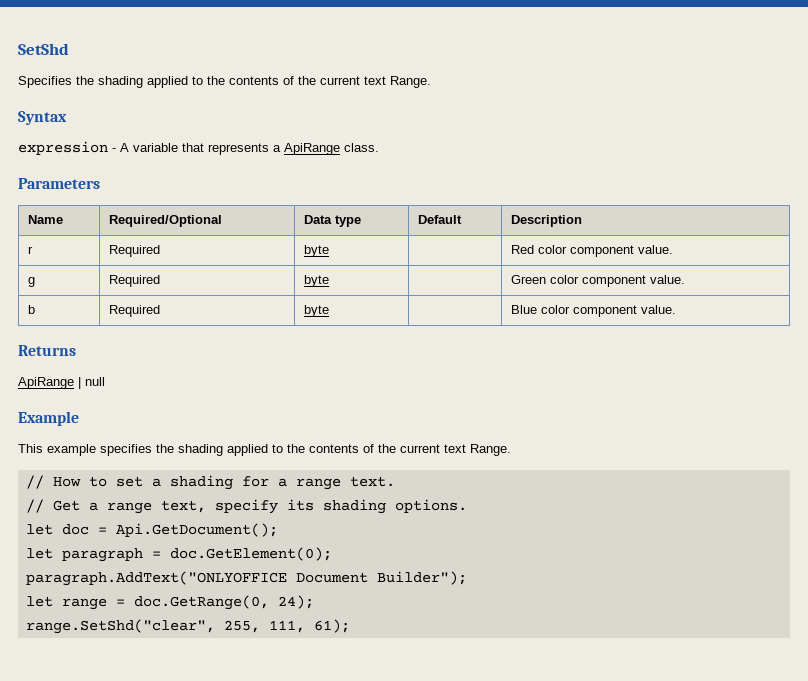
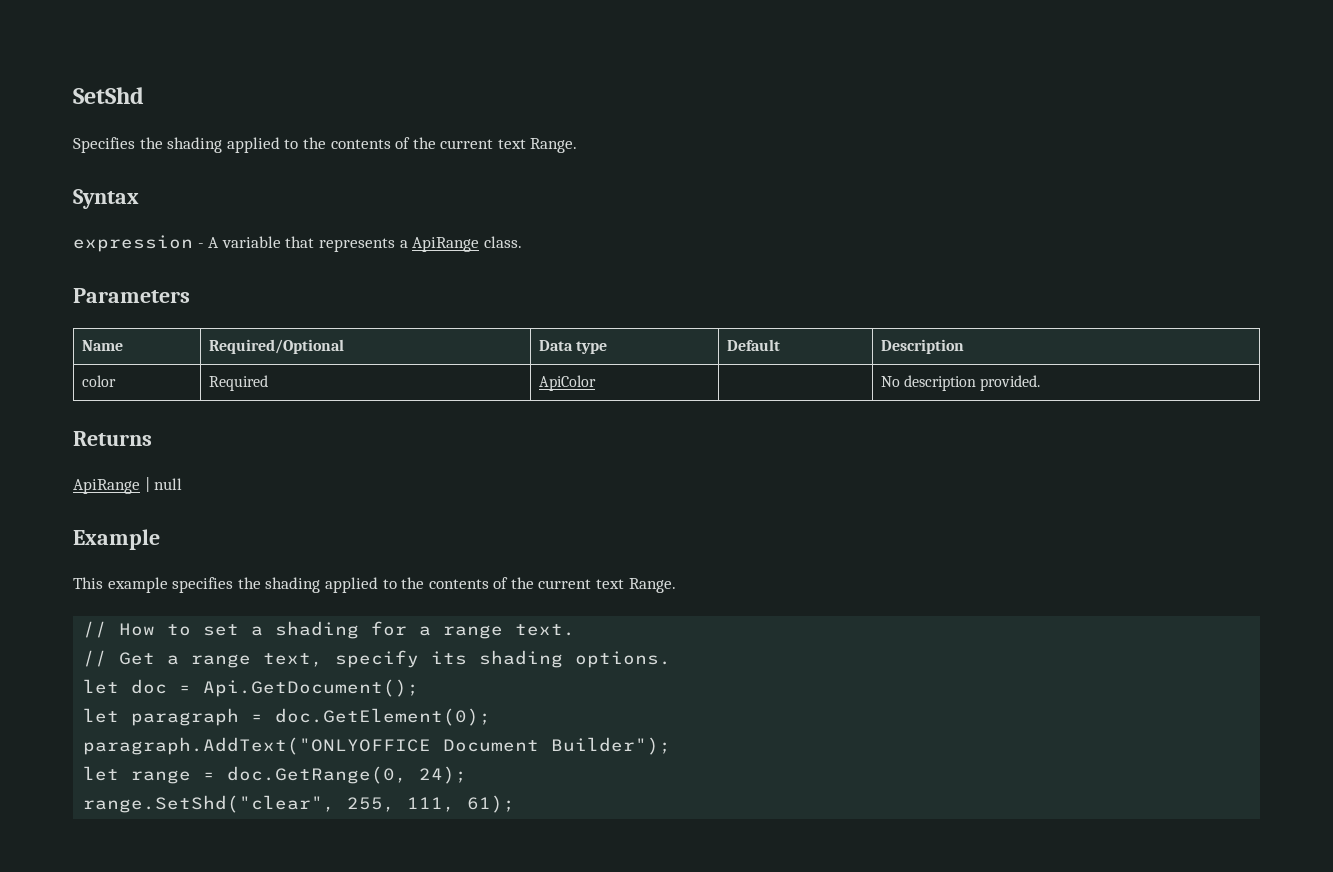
- r | Required | byte | | Red color component value.
- g | Required | byte | | Green color component value.
- b | Required | byte | | Blue color component value.
+ color | Required | ApiColor | | No description provided.

